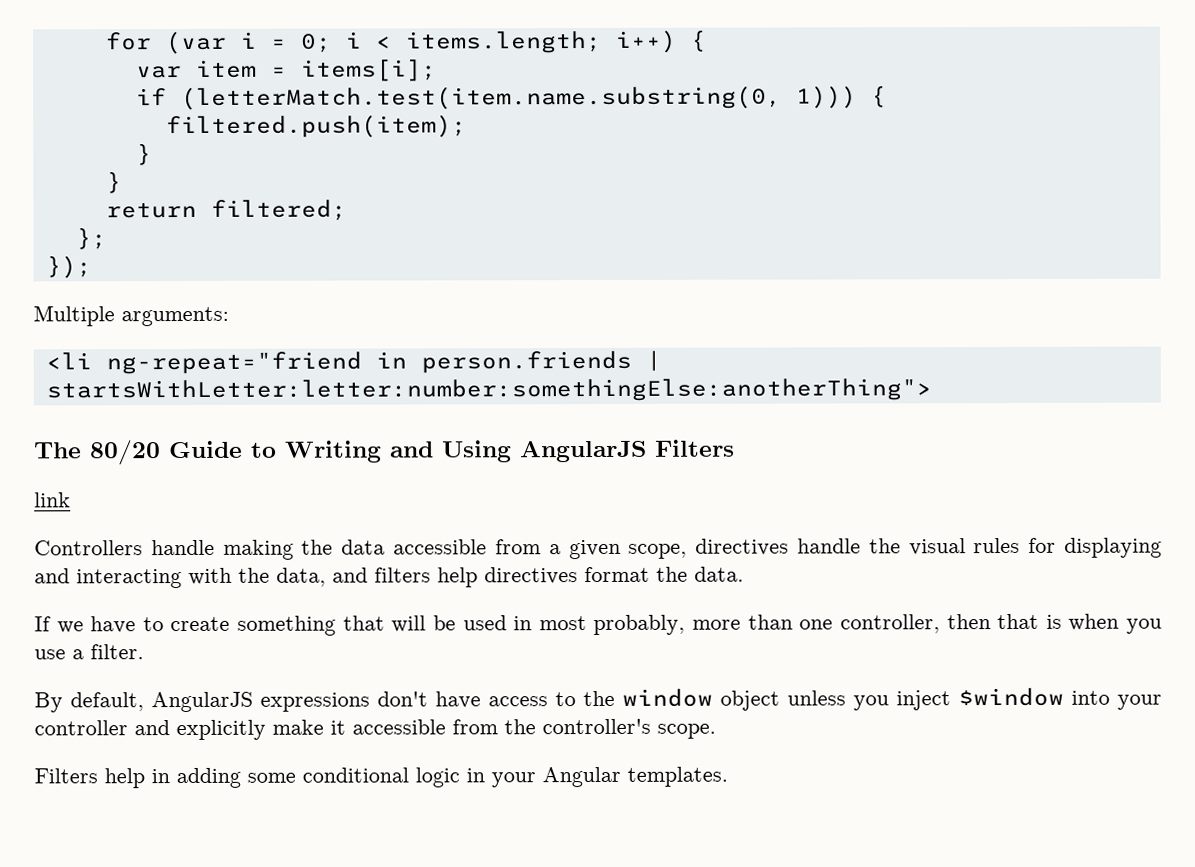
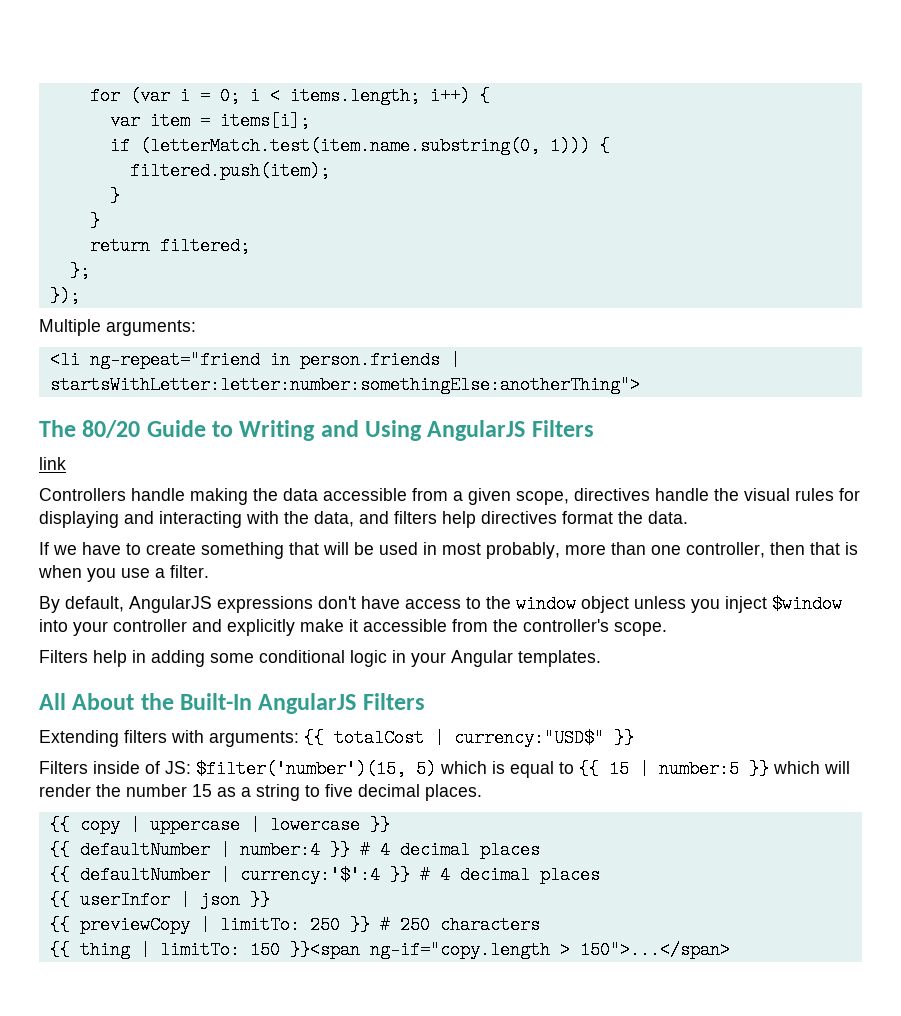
+ All About the Built-In AngularJS Filters
+ Extending filters with arguments: {{ totalCost | currency:"USD$" }}
+ Filters inside of JS: $filter('number')(15, 5) which is equal to {{ 15 | number:5 }} which will render the number 15 as a string to five decimal places.
+ {{ copy | uppercase | lowercase }}
+ {{ defaultNumber | number:4 }} # 4 decimal places
+ {{ defaultNumber | currency:'$':4 }} # 4 decimal places
+ {{ userInfor | json }}
+ {{ previewCopy | limitTo: 250 }} # 250 characters
+ {{ thing | limitTo: 150 }}<span ng-if="copy.length > 150">...</span>

